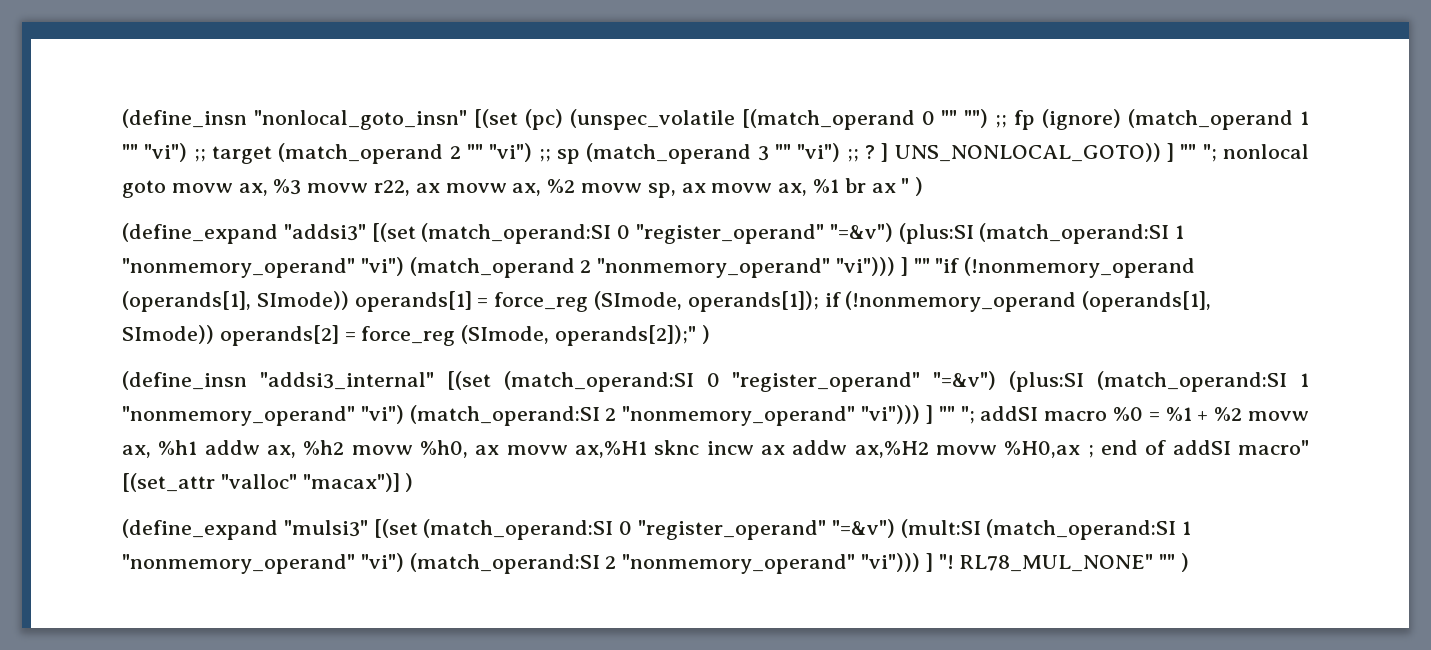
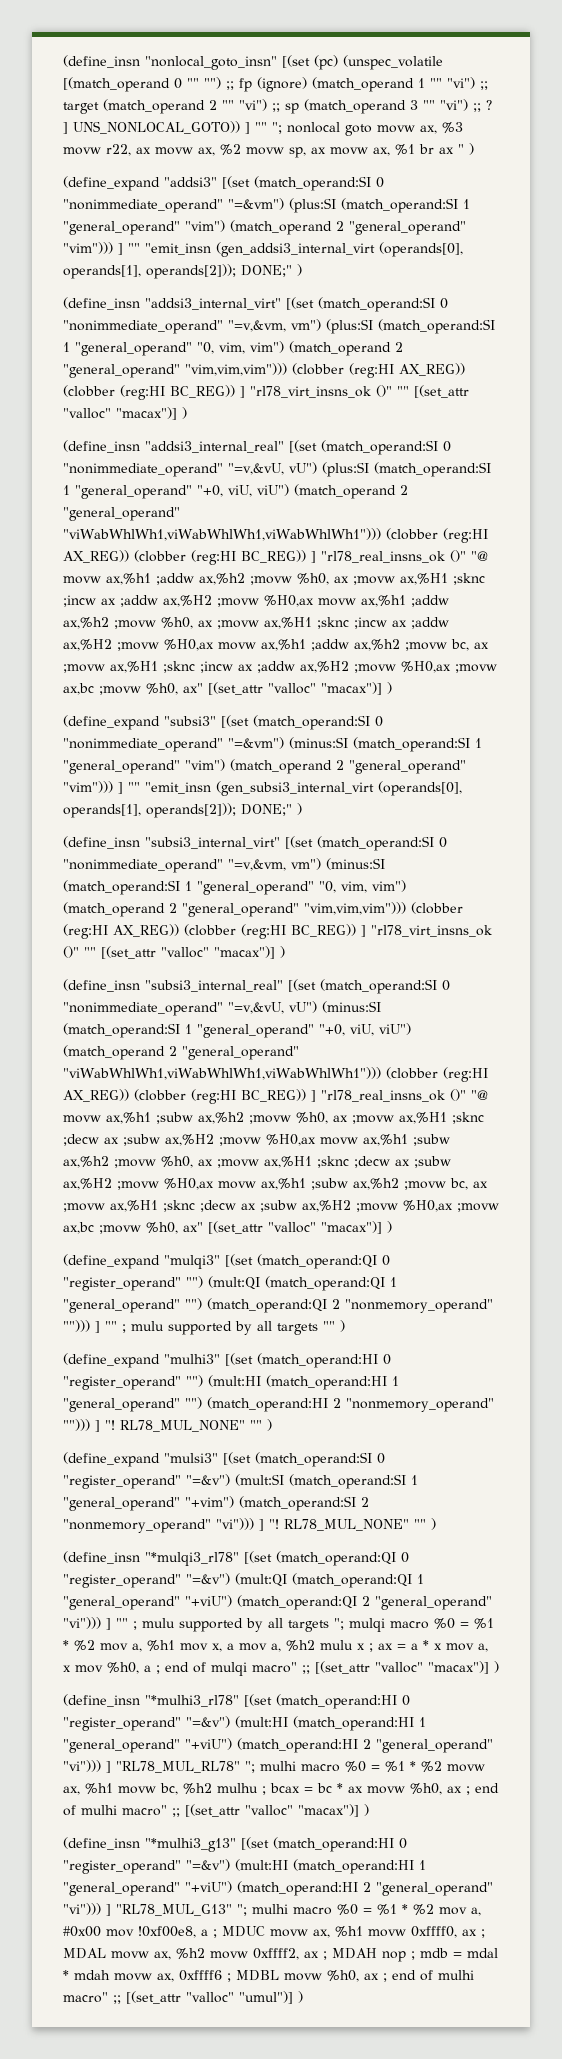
- (define_expand "addsi3" [(set (match_operand:SI 0 "register_operand" "=&v") (plus:SI (match_operand:SI 1 "nonmemory_operand" "vi") (match_operand 2 "nonmemory_operand" "vi"))) ] "" "if (!nonmemory_operand (operands[1], SImode)) operands[1] = force_reg (SImode, operands[1]); if (!nonmemory_operand (operands[1], SImode)) operands[2] = force_reg (SImode, operands[2]);" )
- (define_insn "addsi3_internal" [(set (match_operand:SI 0 "register_operand" "=&v") (plus:SI (match_operand:SI 1 "nonmemory_operand" "vi") (match_operand:SI 2 "nonmemory_operand" "vi"))) ] "" "; addSI macro %0 = %1 + %2 movw ax, %h1 addw ax, %h2 movw %h0, ax movw ax,%H1 sknc incw ax addw ax,%H2 movw %H0,ax ; end of addSI macro" [(set_attr "valloc" "macax")] )
+ (define_expand "addsi3" [(set (match_operand:SI 0 "nonimmediate_operand" "=&vm") (plus:SI (match_operand:SI 1 "general_operand" "vim") (match_operand 2 "general_operand" "vim"))) ] "" "emit_insn (gen_addsi3_internal_virt (operands[0], operands[1], operands[2])); DONE;" )
+ (define_insn "addsi3_internal_virt" [(set (match_operand:SI 0 "nonimmediate_operand" "=v,&vm, vm") (plus:SI (match_operand:SI 1 "general_operand" "0, vim, vim") (match_operand 2 "general_operand" "vim,vim,vim"))) (clobber (reg:HI AX_REG)) (clobber (reg:HI BC_REG)) ] "rl78_virt_insns_ok ()" "" [(set_attr "valloc" "macax")] )
+ (define_insn "addsi3_internal_real" [(set (match_operand:SI 0 "nonimmediate_operand" "=v,&vU, vU") (plus:SI (match_operand:SI 1 "general_operand" "+0, viU, viU") (match_operand 2 "general_operand" "viWabWhlWh1,viWabWhlWh1,viWabWhlWh1"))) (clobber (reg:HI AX_REG)) (clobber (reg:HI BC_REG)) ] "rl78_real_insns_ok ()" "@ movw ax,%h1 ;addw ax,%h2 ;movw %h0, ax ;movw ax,%H1 ;sknc ;incw ax ;addw ax,%H2 ;movw %H0,ax movw ax,%h1 ;addw ax,%h2 ;movw %h0, ax ;movw ax,%H1 ;sknc ;incw ax ;addw ax,%H2 ;movw %H0,ax movw ax,%h1 ;addw ax,%h2 ;movw bc, ax ;movw ax,%H1 ;sknc ;incw ax ;addw ax,%H2 ;movw %H0,ax ;movw ax,bc ;movw %h0, ax" [(set_attr "valloc" "macax")] )
+ (define_expand "subsi3" [(set (match_operand:SI 0 "nonimmediate_operand" "=&vm") (minus:SI (match_operand:SI 1 "general_operand" "vim") (match_operand 2 "general_operand" "vim"))) ] "" "emit_insn (gen_subsi3_internal_virt (operands[0], operands[1], operands[2])); DONE;" )
+ (define_insn "subsi3_internal_virt" [(set (match_operand:SI 0 "nonimmediate_operand" "=v,&vm, vm") (minus:SI (match_operand:SI 1 "general_operand" "0, vim, vim") (match_operand 2 "general_operand" "vim,vim,vim"))) (clobber (reg:HI AX_REG)) (clobber (reg:HI BC_REG)) ] "rl78_virt_insns_ok ()" "" [(set_attr "valloc" "macax")] )
+ (define_insn "subsi3_internal_real" [(set (match_operand:SI 0 "nonimmediate_operand" "=v,&vU, vU") (minus:SI (match_operand:SI 1 "general_operand" "+0, viU, viU") (match_operand 2 "general_operand" "viWabWhlWh1,viWabWhlWh1,viWabWhlWh1"))) (clobber (reg:HI AX_REG)) (clobber (reg:HI BC_REG)) ] "rl78_real_insns_ok ()" "@ movw ax,%h1 ;subw ax,%h2 ;movw %h0, ax ;movw ax,%H1 ;sknc ;decw ax ;subw ax,%H2 ;movw %H0,ax movw ax,%h1 ;subw ax,%h2 ;movw %h0, ax ;movw ax,%H1 ;sknc ;decw ax ;subw ax,%H2 ;movw %H0,ax movw ax,%h1 ;subw ax,%h2 ;movw bc, ax ;movw ax,%H1 ;sknc ;decw ax ;subw ax,%H2 ;movw %H0,ax ;movw ax,bc ;movw %h0, ax" [(set_attr "valloc" "macax")] )
+ (define_expand "mulqi3" [(set (match_operand:QI 0 "register_operand" "") (mult:QI (match_operand:QI 1 "general_operand" "") (match_operand:QI 2 "nonmemory_operand" ""))) ] "" ; mulu supported by all targets "" )
+ (define_expand "mulhi3" [(set (match_operand:HI 0 "register_operand" "") (mult:HI (match_operand:HI 1 "general_operand" "") (match_operand:HI 2 "nonmemory_operand" ""))) ] "! RL78_MUL_NONE" "" )
- (define_expand "mulsi3" [(set (match_operand:SI 0 "register_operand" "=&v") (mult:SI (match_operand:SI 1 "nonmemory_operand" "vi") (match_operand:SI 2 "nonmemory_operand" "vi"))) ] "!
+ (define_expand "mulsi3" [(set (match_operand:SI 0 "register_operand" "=&v") (mult:SI (match_operand:SI 1 "general_operand" "+vim") (match_operand:SI 2 "nonmemory_operand" "vi"))) ] "!
+ (define_insn "*mulqi3_rl78" [(set (match_operand:QI 0 "register_operand" "=&v") (mult:QI (match_operand:QI 1 "general_operand" "+viU") (match_operand:QI 2 "general_operand" "vi"))) ] "" ; mulu supported by all targets "; mulqi macro %0 = %1 * %2 mov a, %h1 mov x, a mov a, %h2 mulu x ; ax = a * x mov a, x mov %h0, a ; end of mulqi macro" ;; [(set_attr "valloc" "macax")] )
+ (define_insn "*mulhi3_rl78" [(set (match_operand:HI 0 "register_operand" "=&v") (mult:HI (match_operand:HI 1 "general_operand" "+viU") (match_operand:HI 2 "general_operand" "vi"))) ] "RL78_MUL_RL78" "; mulhi macro %0 = %1 * %2 movw ax, %h1 movw bc, %h2 mulhu ; bcax = bc * ax movw %h0, ax ; end of mulhi macro" ;; [(set_attr "valloc" "macax")] )
+ (define_insn "*mulhi3_g13" [(set (match_operand:HI 0 "register_operand" "=&v") (mult:HI (match_operand:HI 1 "general_operand" "+viU") (match_operand:HI 2 "general_operand" "vi"))) ] "RL78_MUL_G13" "; mulhi macro %0 = %1 * %2 mov a, #0x00 mov !0xf00e8, a ; MDUC movw ax, %h1 movw 0xffff0, ax ; MDAL movw ax, %h2 movw 0xffff2, ax ; MDAH nop ; mdb = mdal * mdah movw ax, 0xffff6 ; MDBL movw %h0, ax ; end of mulhi macro" ;; [(set_attr "valloc" "umul")] )

